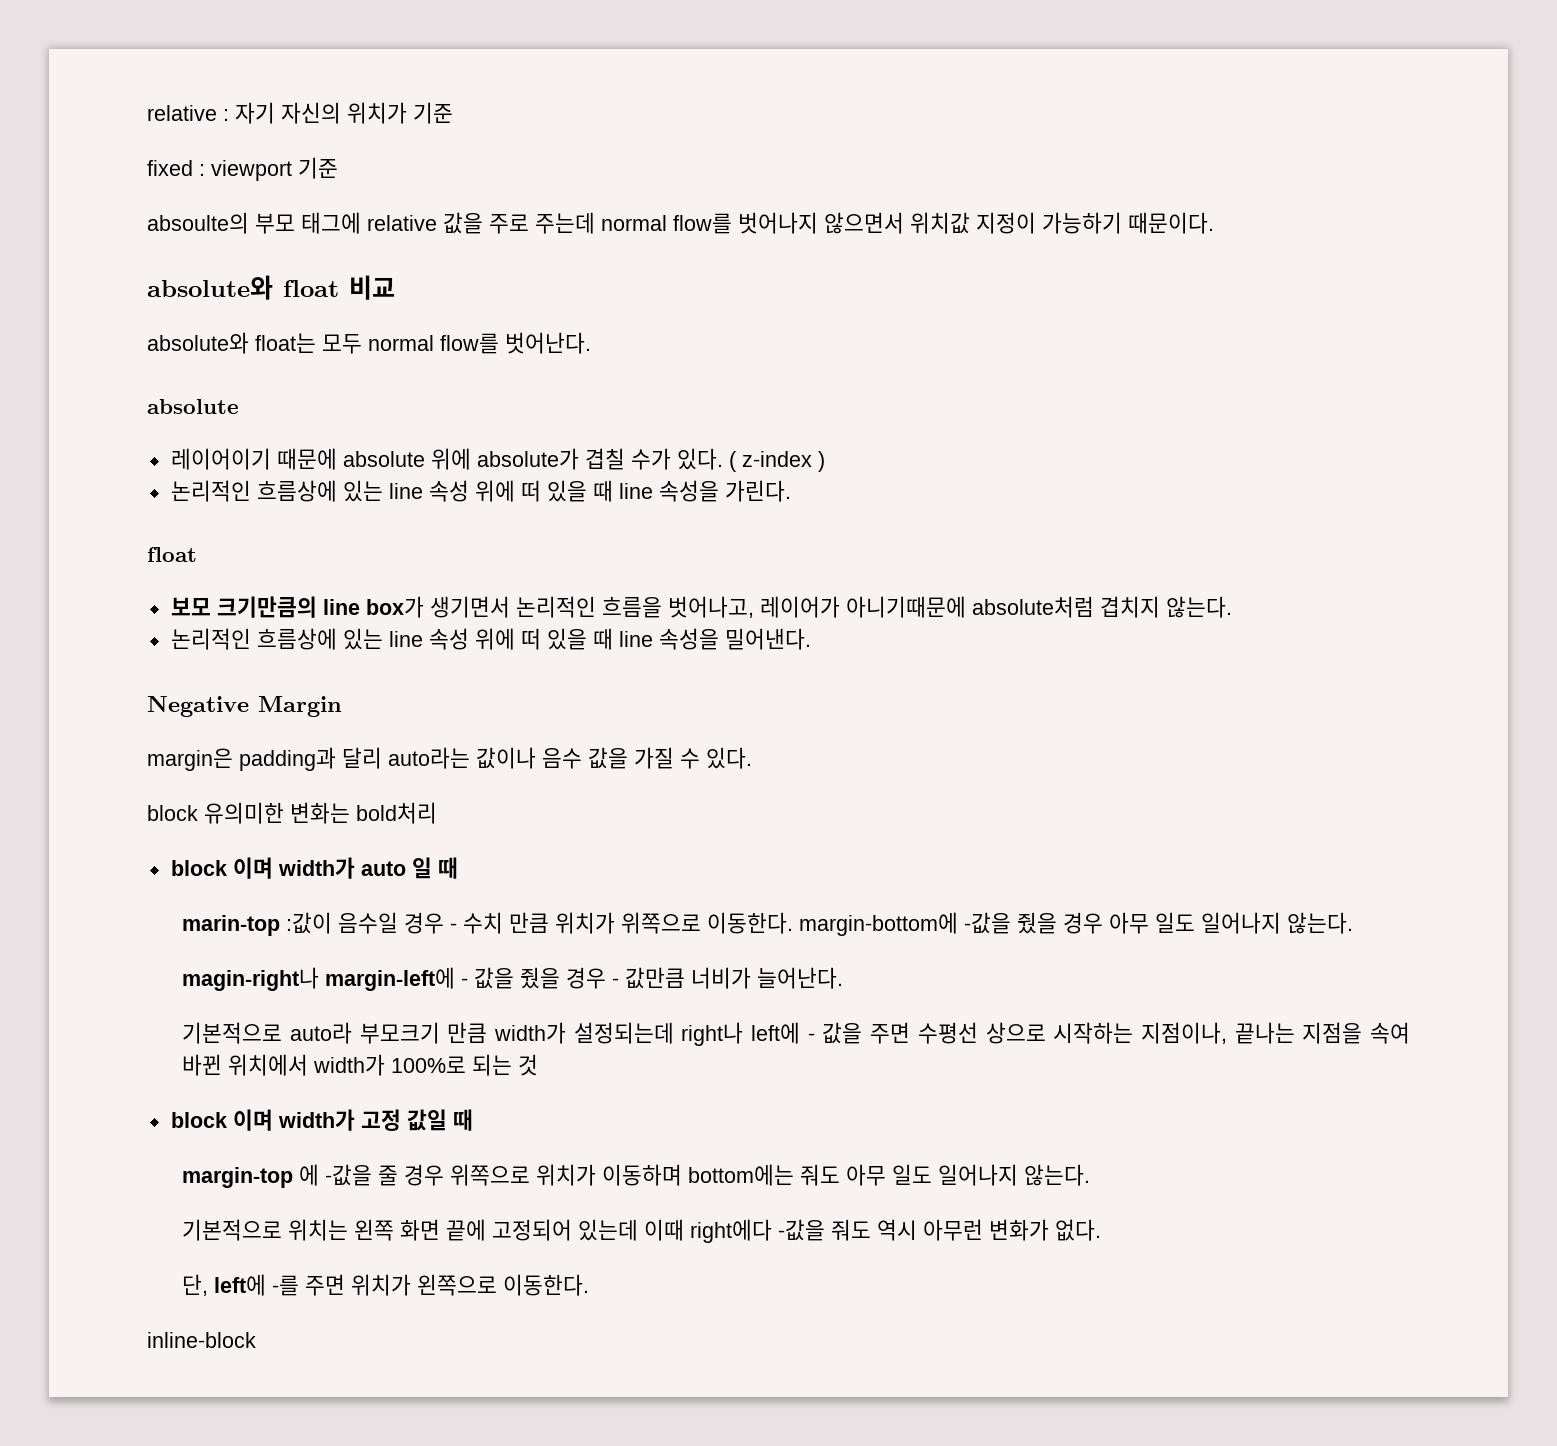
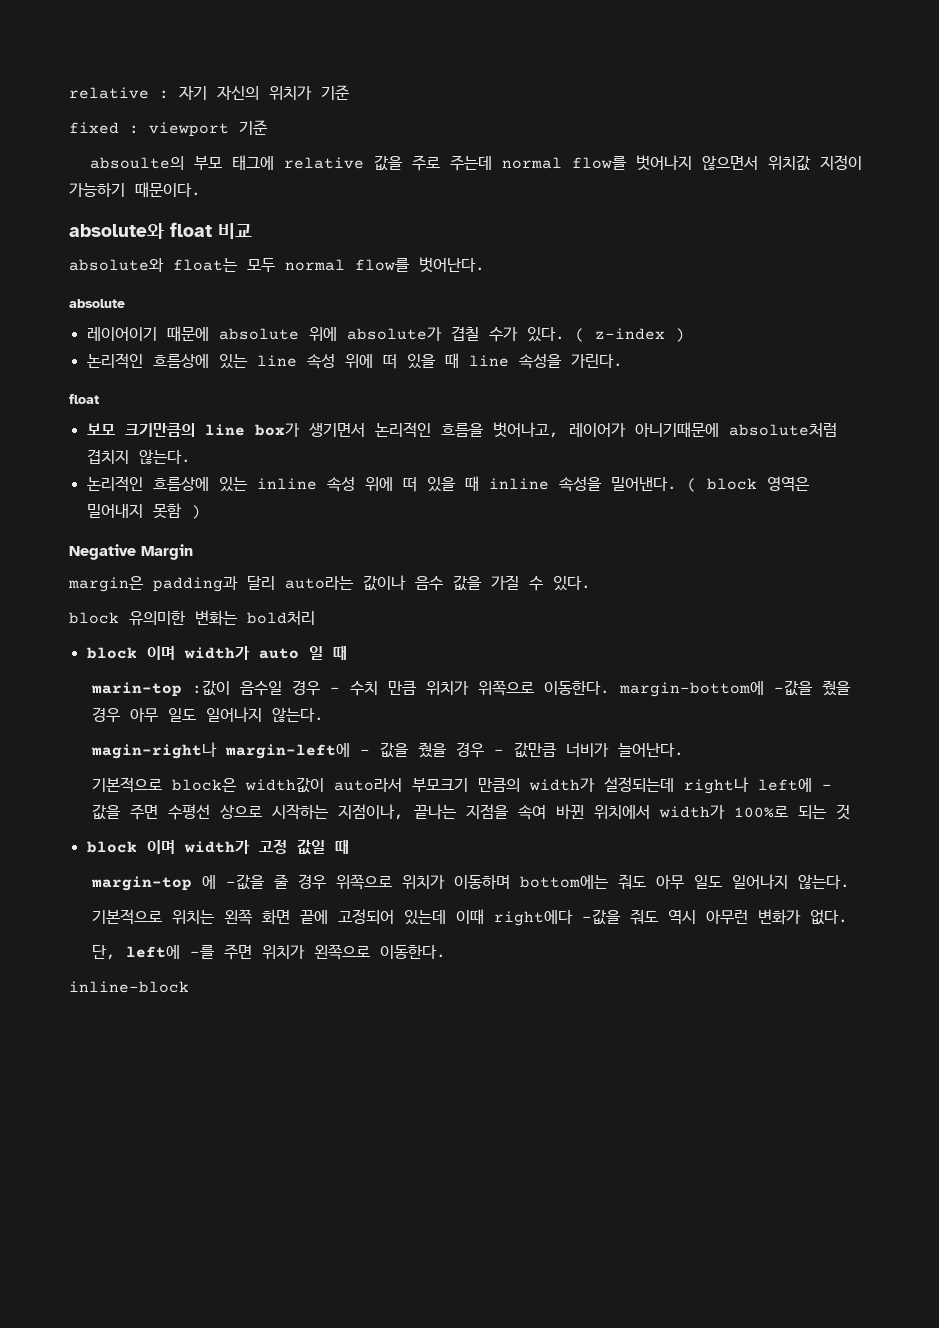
- 논리적인 흐름상에 있는 line 속성 위에 떠 있을 때 line 속성을 밀어낸다.
+ 논리적인 흐름상에 있는 inline 속성 위에 떠 있을 때 inline 속성을 밀어낸다. ( block 영역은 밀어내지 못함 )
- 기본적으로 auto라 부모크기 만큼 width가 설정되는데 right나 left에 - 값을 주면 수평선 상으로 시작하는 지점이나, 끝나는 지점을 속여 바뀐 위치에서 width가 100%로 되는 것
+ 기본적으로 block은 width값이 auto라서 부모크기 만큼의 width가 설정되는데 right나 left에 - 값을 주면 수평선 상으로 시작하는 지점이나, 끝나는 지점을 속여 바뀐 위치에서 width가 100%로 되는 것

